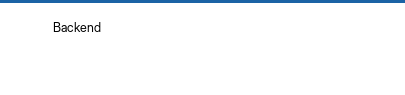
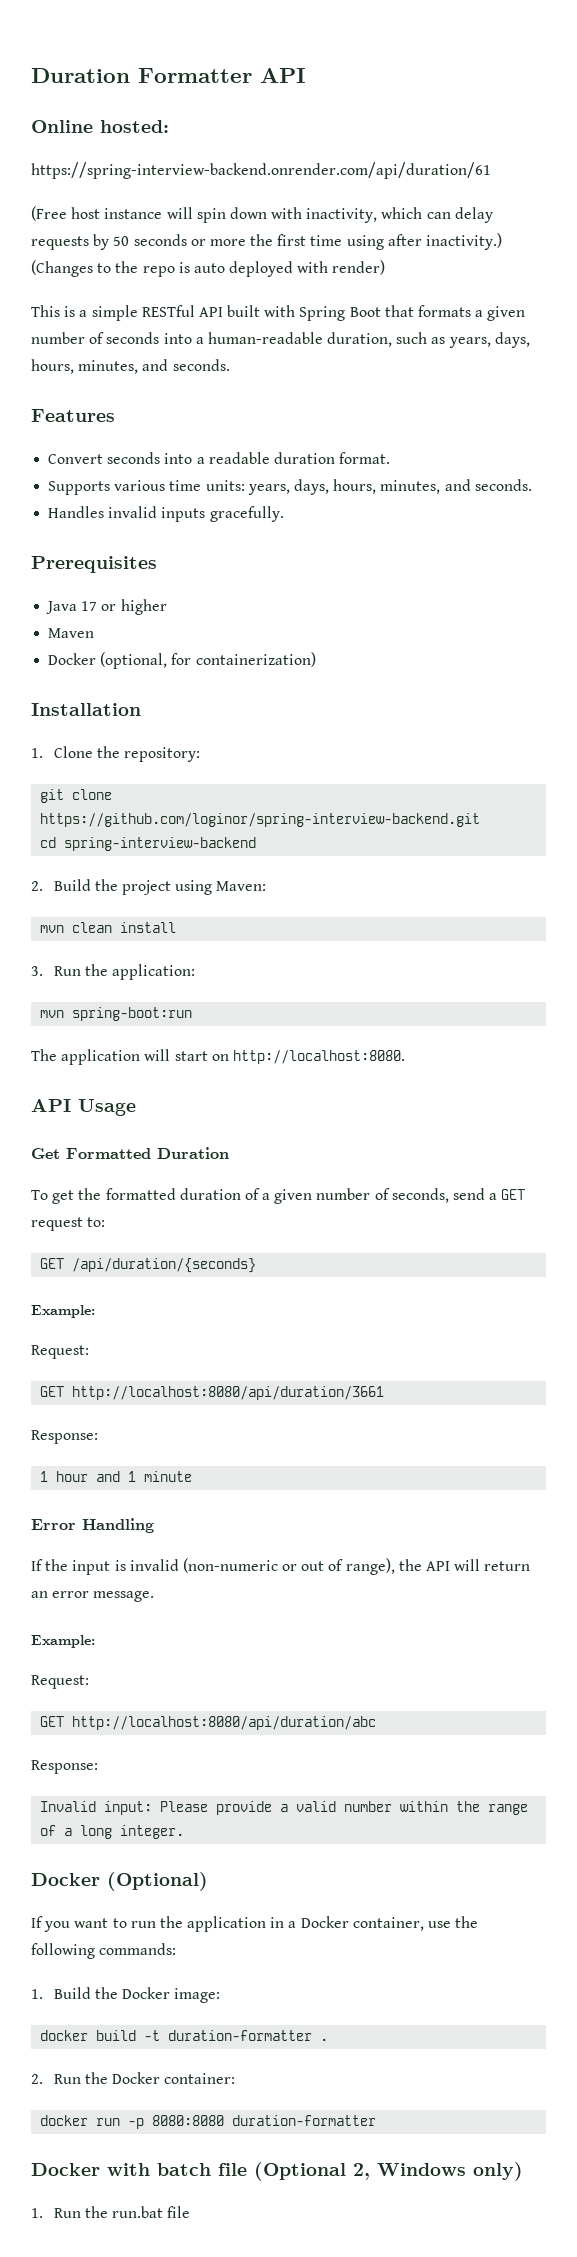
- Backend
+ Duration Formatter API
+ Online hosted:
+ https://spring-interview-backend.onrender.com/api/duration/61
+ (Free host instance will spin down with inactivity, which can delay requests by 50 seconds or more the first time using after inactivity.) (Changes to the repo is auto deployed with render)
+ This is a simple RESTful API built with Spring Boot that formats a given number of seconds into a human-readable duration, such as years, days, hours, minutes, and seconds.
+ Features
+ Convert seconds into a readable duration format.
+ Supports various time units: years, days, hours, minutes, and seconds.
+ Handles invalid inputs gracefully.
+ Prerequisites
+ Java 17 or higher
+ Maven
+ Docker (optional, for containerization)
+ Installation
+ 1. Clone the repository:
+ git clone https://github.com/loginor/spring-interview-backend.git
+ cd spring-interview-backend
+ 2. Build the project using Maven:
+ mvn clean install
+ 3. Run the application:
+ mvn spring-boot:run
+ The application will start on http://localhost:8080.
+ API Usage
+ Get Formatted Duration
+ To get the formatted duration of a given number of seconds, send a GET request to:
+ GET /api/duration/{seconds}
+ Example:
+ Request:
+ GET http://localhost:8080/api/duration/3661
+ Response:
+ 1 hour and 1 minute
+ Error Handling
+ If the input is invalid (non-numeric or out of range), the API will return an error message.
+ Example:
+ Request:
+ GET http://localhost:8080/api/duration/abc
+ Response:
+ Invalid input: Please provide a valid number within the range of a long integer.
+ Docker (Optional)
+ If you want to run the application in a Docker container, use the following commands:
+ 1. Build the Docker image:
+ docker build -t duration-formatter .
+ 2. Run the Docker container:
+ docker run -p 8080:8080 duration-formatter
+ Docker with batch file (Optional 2, Windows only)
+ 1. Run the run.bat file

